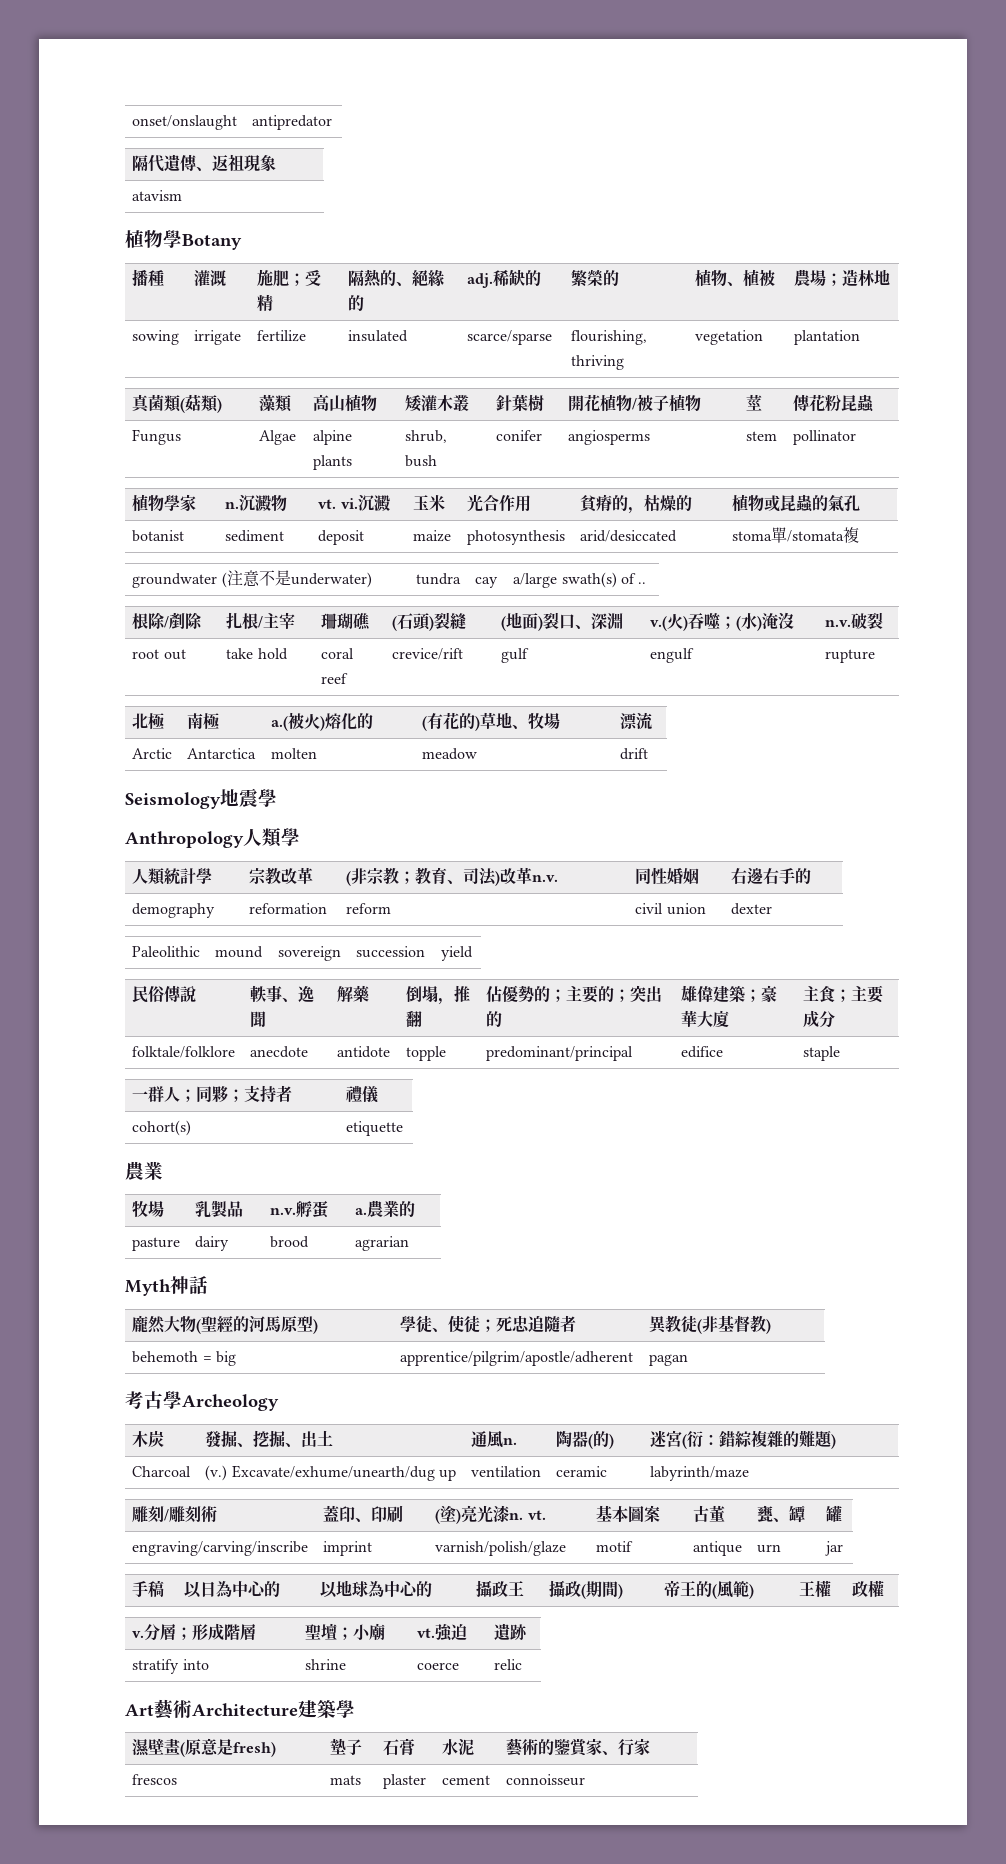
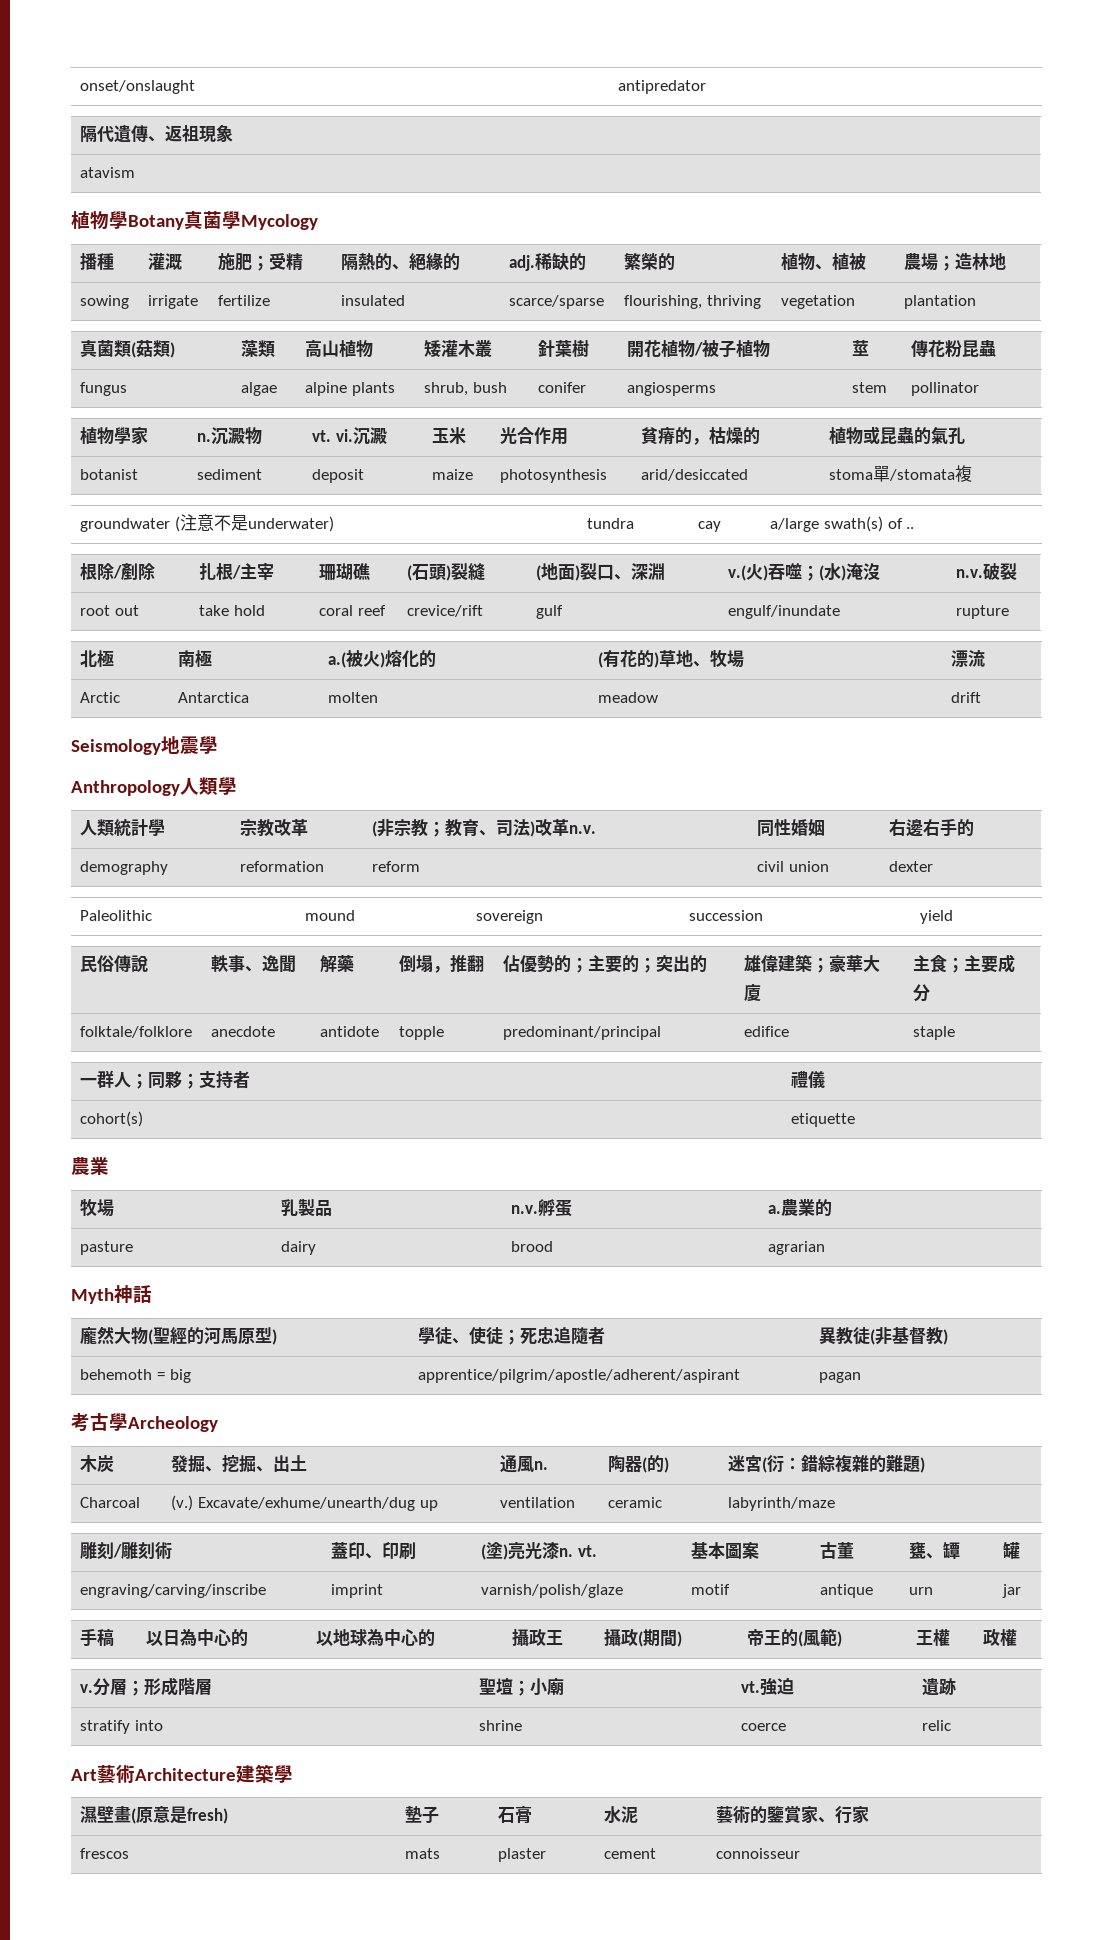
- 植物學Botany
+ 植物學Botany真菌學Mycology
- Fungus | Algae | alpine plants | shrub, bush | conifer | angiosperms | stem | pollinator
+ fungus | algae | alpine plants | shrub, bush | conifer | angiosperms | stem | pollinator
- root out | take hold | coral reef | crevice/rift | gulf | engulf | rupture
+ root out | take hold | coral reef | crevice/rift | gulf | engulf/inundate | rupture
- behemoth = big | apprentice/pilgrim/apostle/adherent | pagan
+ behemoth = big | apprentice/pilgrim/apostle/adherent/aspirant | pagan

